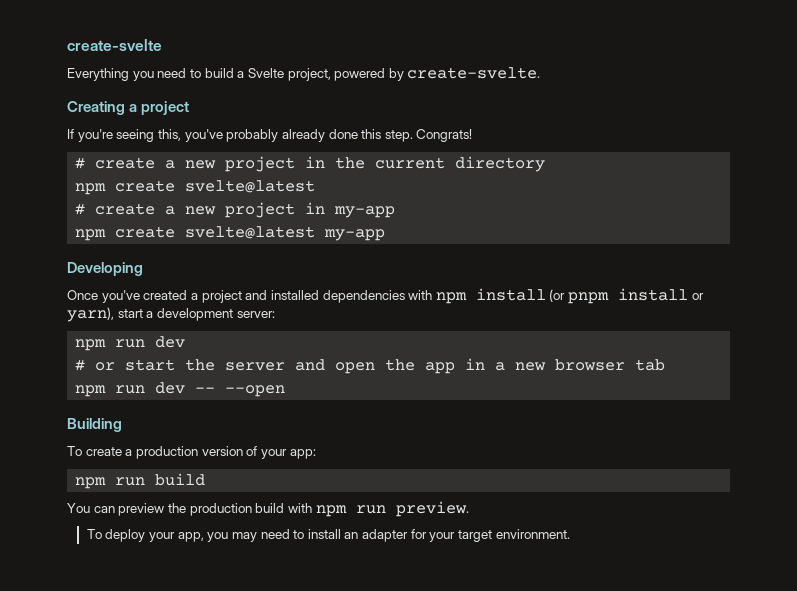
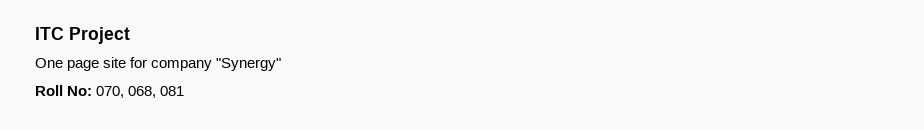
- create-svelte
- Everything you need to build a Svelte project, powered by create-svelte.
- Creating a project
- If you're seeing this, you've probably already done this step. Congrats!
- # create a new project in the current directory
- npm create svelte@latest
- # create a new project in my-app
- npm create svelte@latest my-app
- Developing
- Once you've created a project and installed dependencies with npm install (or pnpm install or yarn), start a development server:
- npm run dev
- # or start the server and open the app in a new browser tab
- npm run dev -- --open
- Building
- To create a production version of your app:
- npm run build
- You can preview the production build with npm run preview.
- To deploy your app, you may need to install an adapter for your target environment.
+ ITC Project
+ One page site for company "Synergy"
+ Roll No: 070, 068, 081

